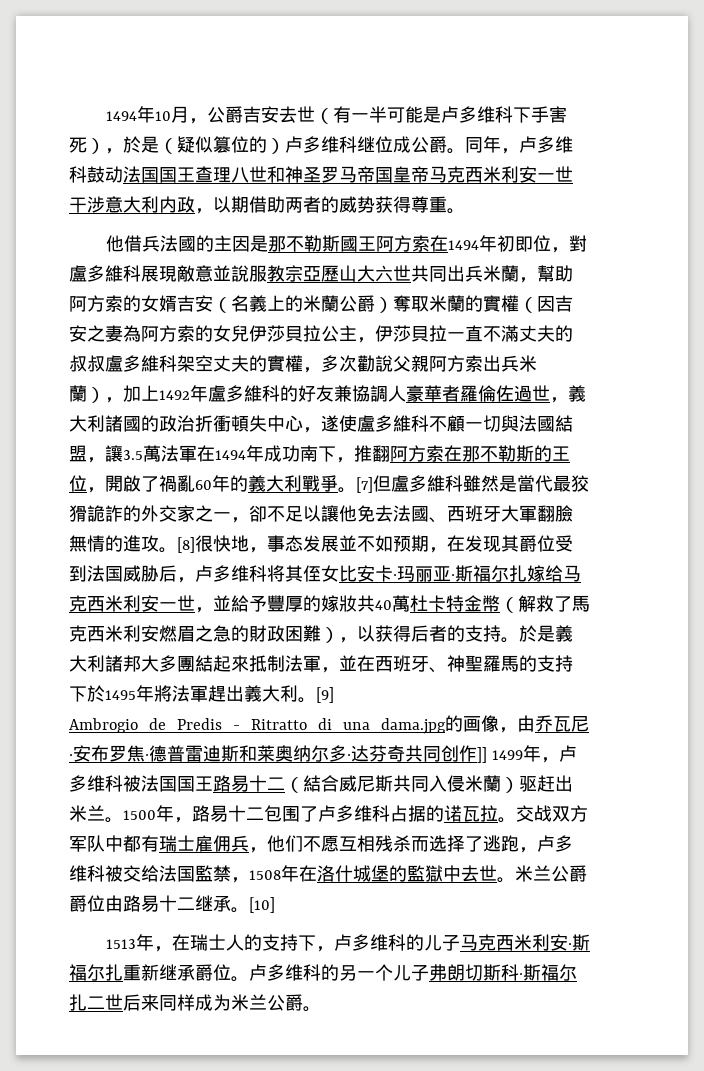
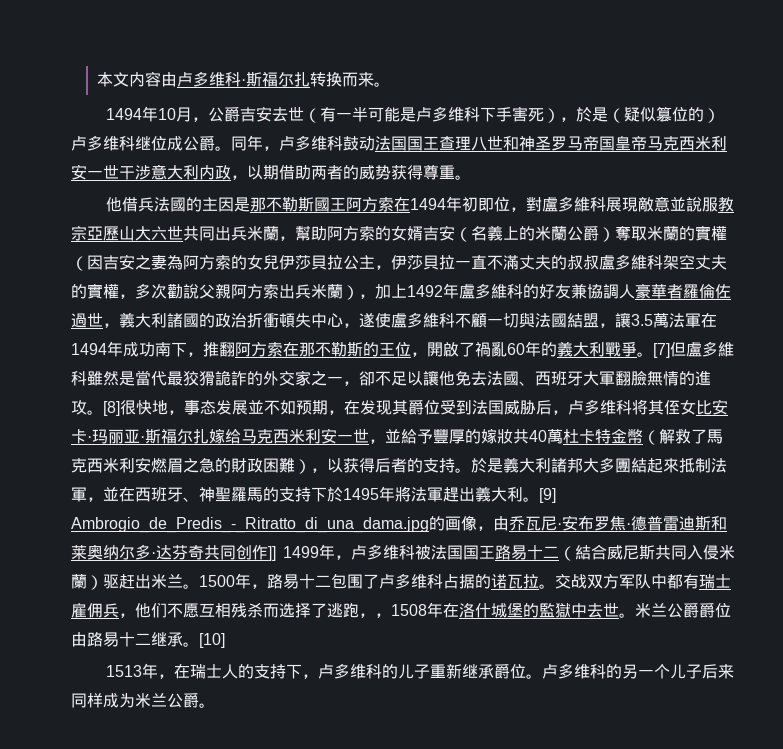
+ 本文内容由卢多维科·斯福尔扎转换而来。
- 交战双方军队中都有瑞士雇佣兵，他们不愿互相残杀而选择了逃跑，卢多维科被交给法国監禁，1508年在洛什城堡的監獄中去世。
+ 交战双方军队中都有瑞士雇佣兵，他们不愿互相残杀而选择了逃跑，，1508年在洛什城堡的監獄中去世。
- 1513年，在瑞士人的支持下，卢多维科的儿子马克西米利安·斯福尔扎重新继承爵位。
+ 1513年，在瑞士人的支持下，卢多维科的儿子重新继承爵位。
- 卢多维科的另一个儿子弗朗切斯科·斯福尔扎二世后来同样成为米兰公爵。
+ 卢多维科的另一个儿子后来同样成为米兰公爵。

